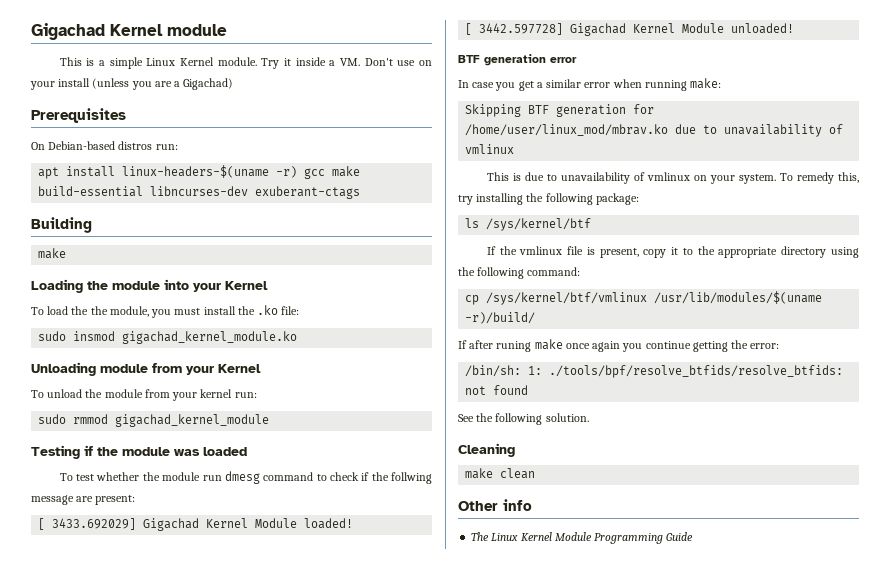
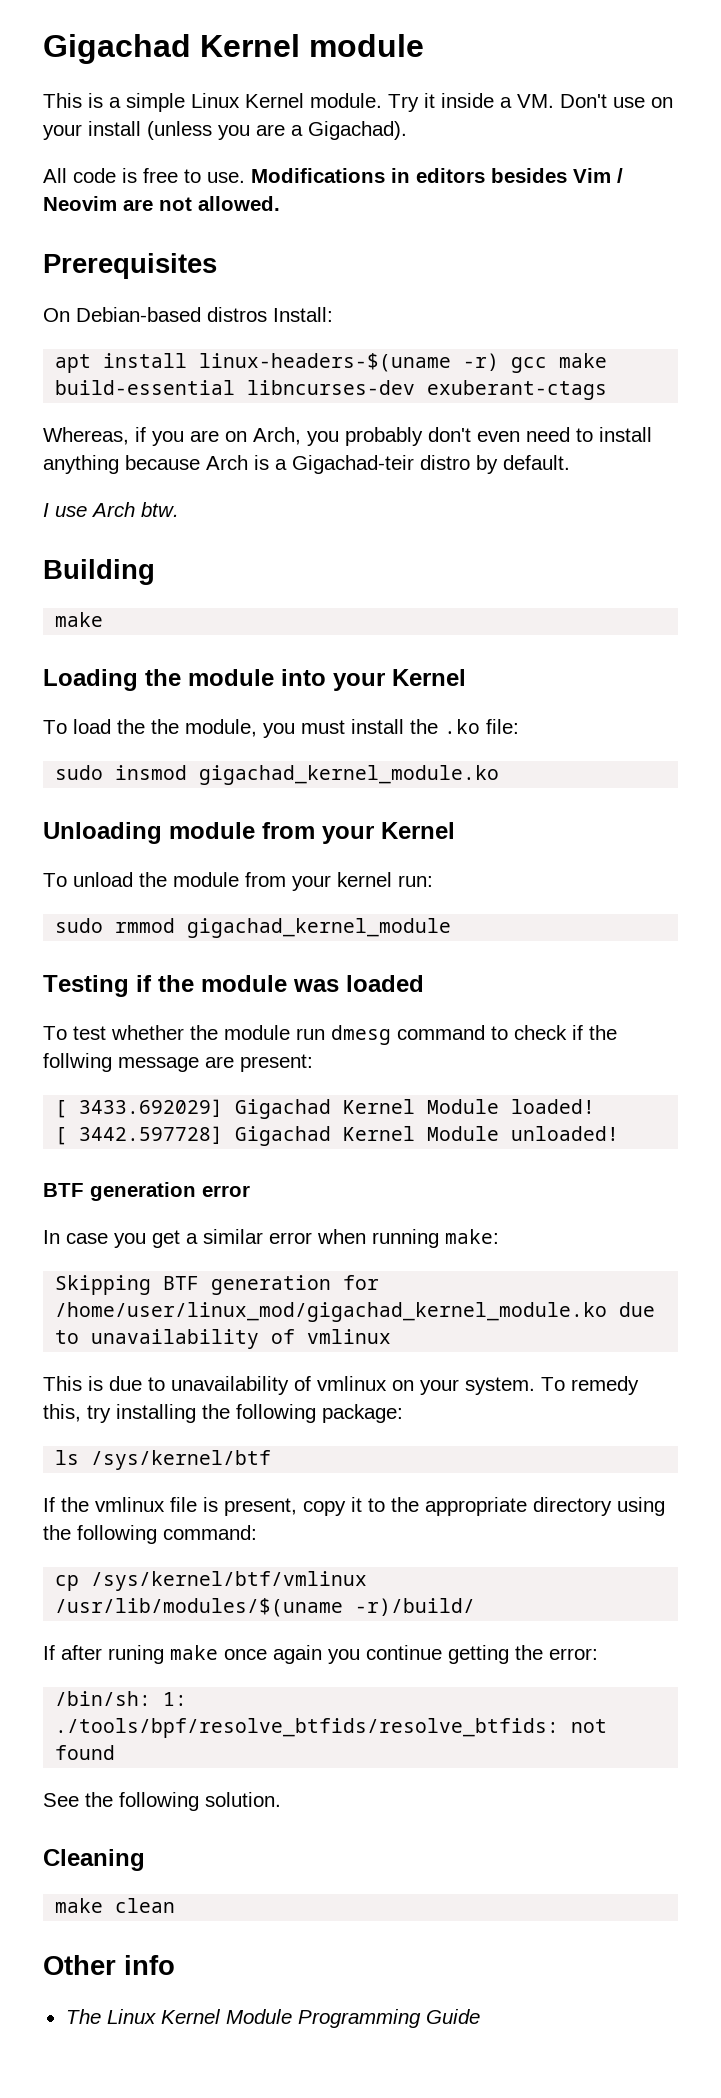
- Try it inside a VM. Don't use on your install (unless you are a Gigachad)
+ Try it inside a VM. Don't use on your install (unless you are a Gigachad).
+ All code is free to use. Modifications in editors besides Vim / Neovim are not allowed.
- On Debian-based distros run:
+ On Debian-based distros Install:
+ Whereas, if you are on Arch, you probably don't even need to install anything because Arch is a Gigachad-teir distro by default.
+ I use Arch btw.
- Skipping BTF generation for /home/user/linux_mod/mbrav.ko due to unavailability of vmlinux
+ Skipping BTF generation for /home/user/linux_mod/gigachad_kernel_module.ko due to unavailability of vmlinux

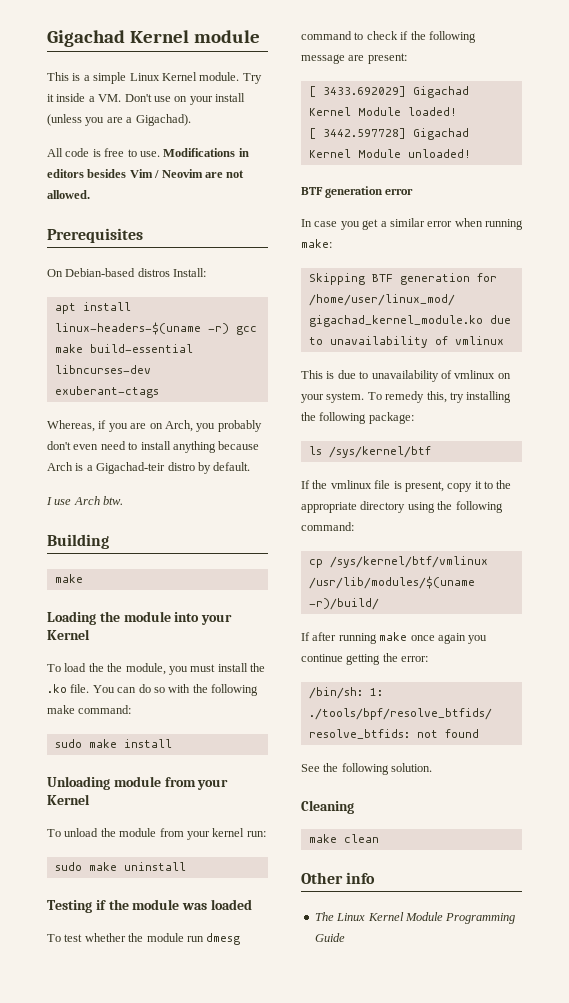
- To load the the module, you must install the .ko file:
- sudo insmod gigachad_kernel_module.ko
+ To load the the module, you must install the .ko file. You can do so with the following make command:
+ sudo make install
- sudo rmmod gigachad_kernel_module
+ sudo make uninstall
- To test whether the module run dmesg command to check if the follwing message are present:
+ To test whether the module run dmesg command to check if the following message are present:
- If after runing make once again you continue getting the error:
+ If after running make once again you continue getting the error:

